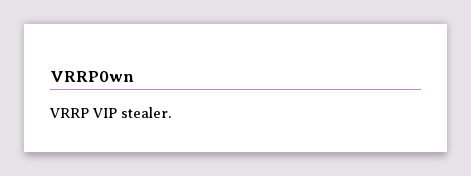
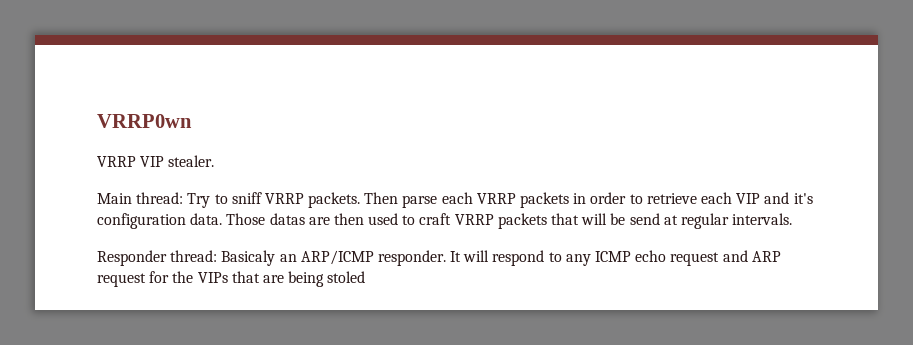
+ Main thread: Try to sniff VRRP packets. Then parse each VRRP packets in order to retrieve each VIP and it's configuration data. Those datas are then used to craft VRRP packets that will be send at regular intervals.
+ Responder thread: Basicaly an ARP/ICMP responder. It will respond to any ICMP echo request and ARP request for the VIPs that are being stoled

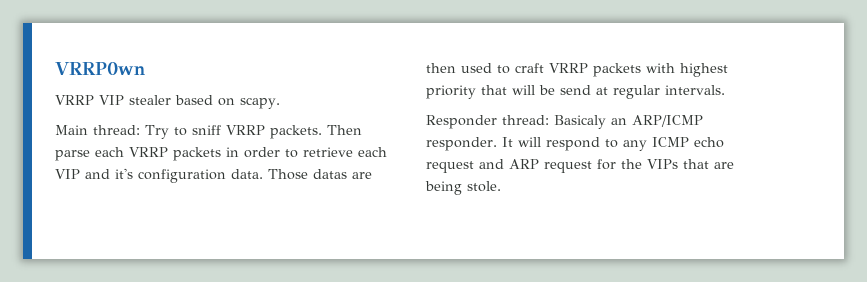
- VRRP VIP stealer.
+ VRRP VIP stealer based on scapy.
- Those datas are then used to craft VRRP packets that will be send at regular intervals.
+ Those datas are then used to craft VRRP packets with highest priority that will be send at regular intervals.
- It will respond to any ICMP echo request and ARP request for the VIPs that are being stoled
+ It will respond to any ICMP echo request and ARP request for the VIPs that are being stole.

